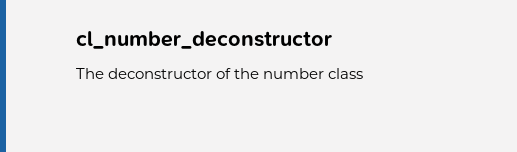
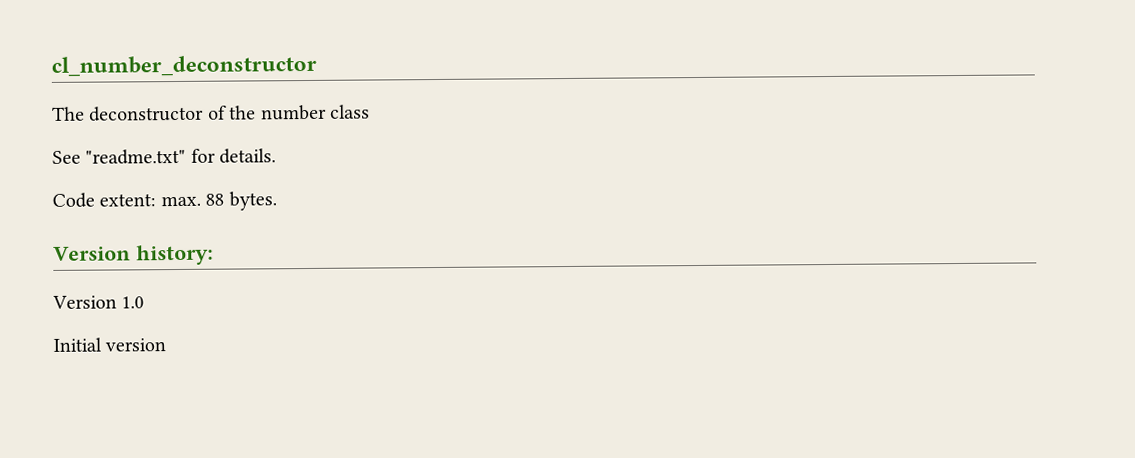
+ See "readme.txt" for details.
+ Code extent: max. 88 bytes.
+ Version history:
+ Version 1.0
+ Initial version

